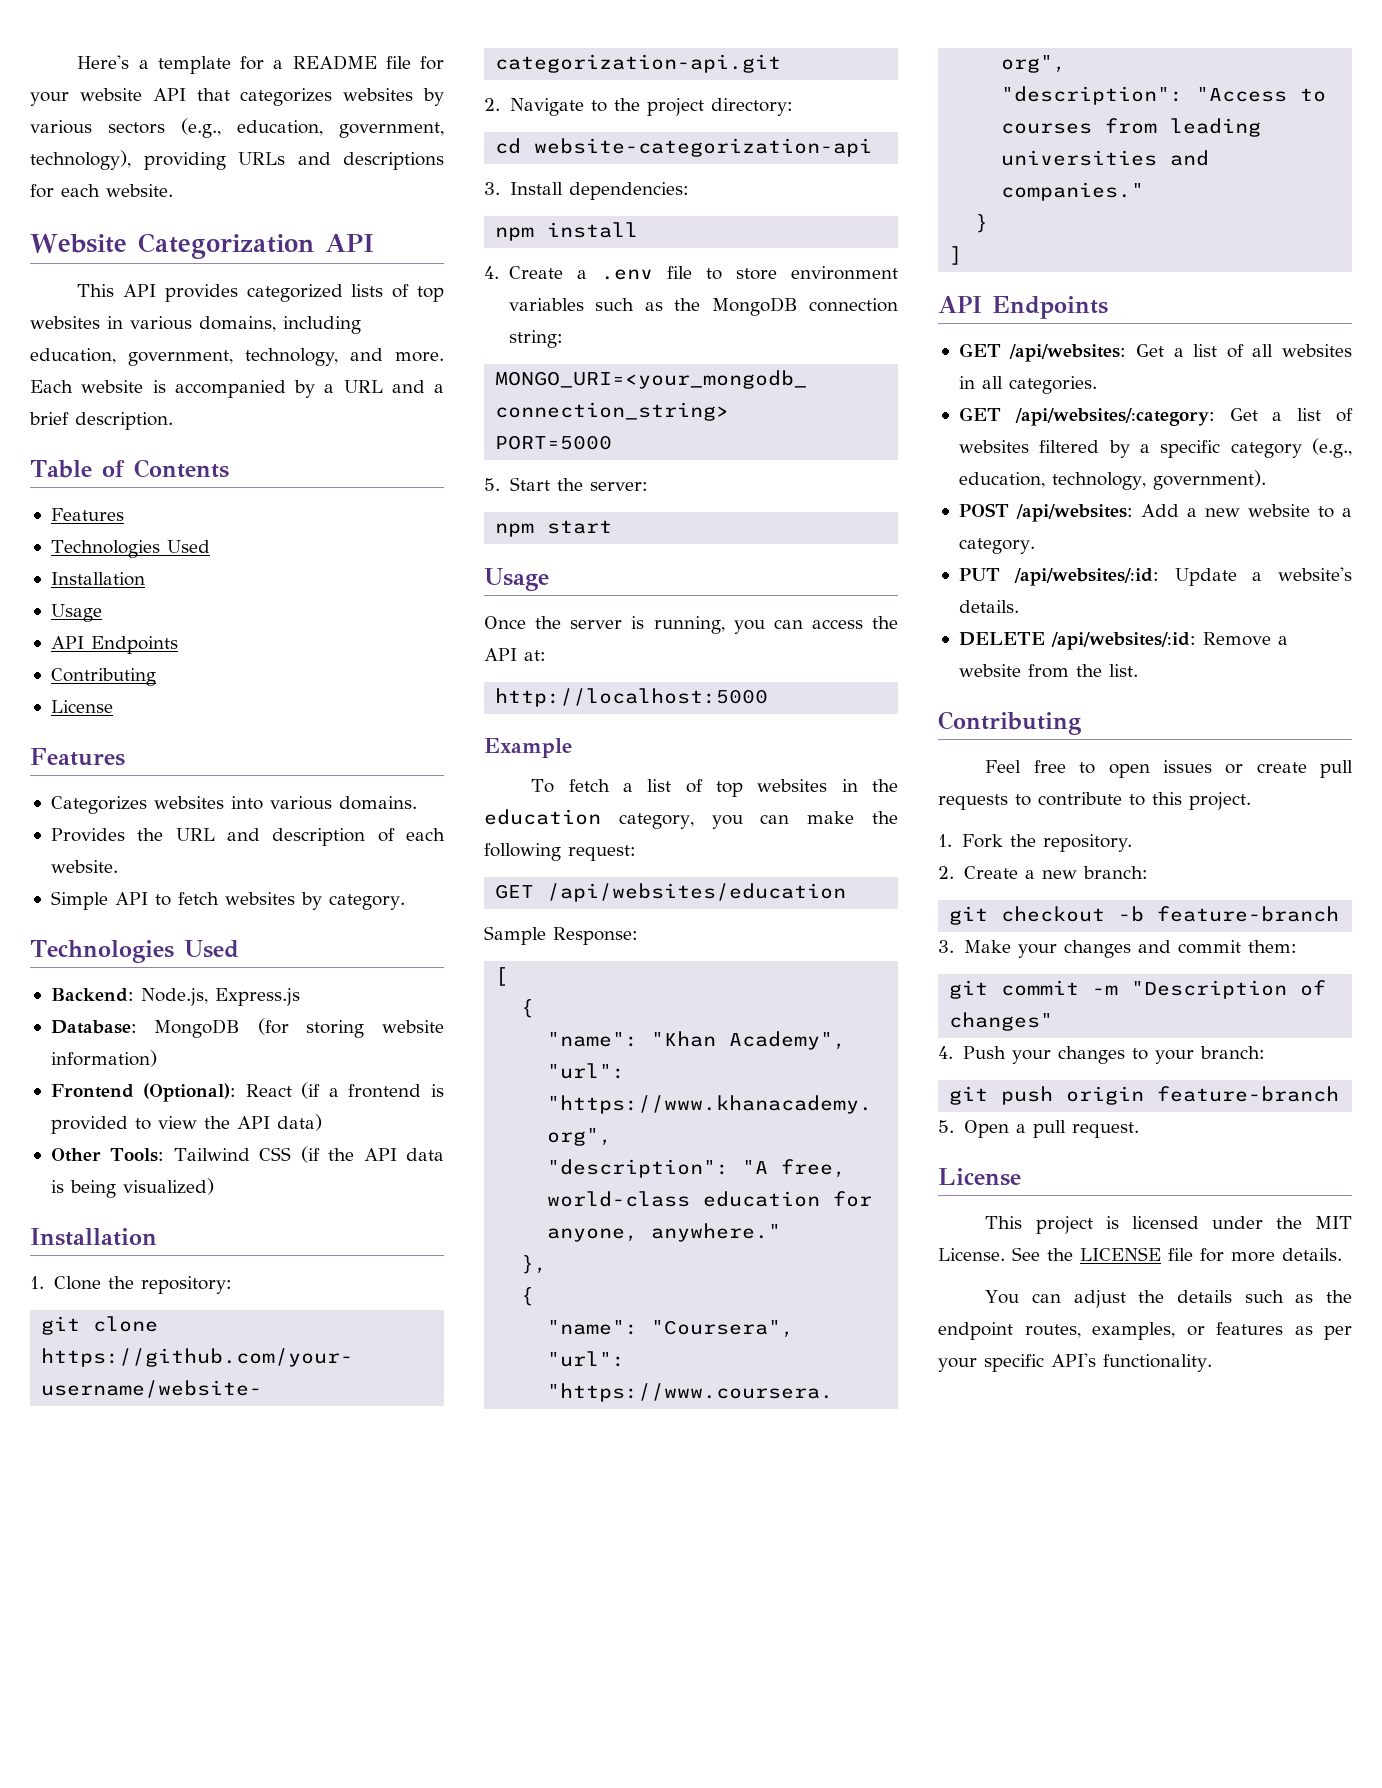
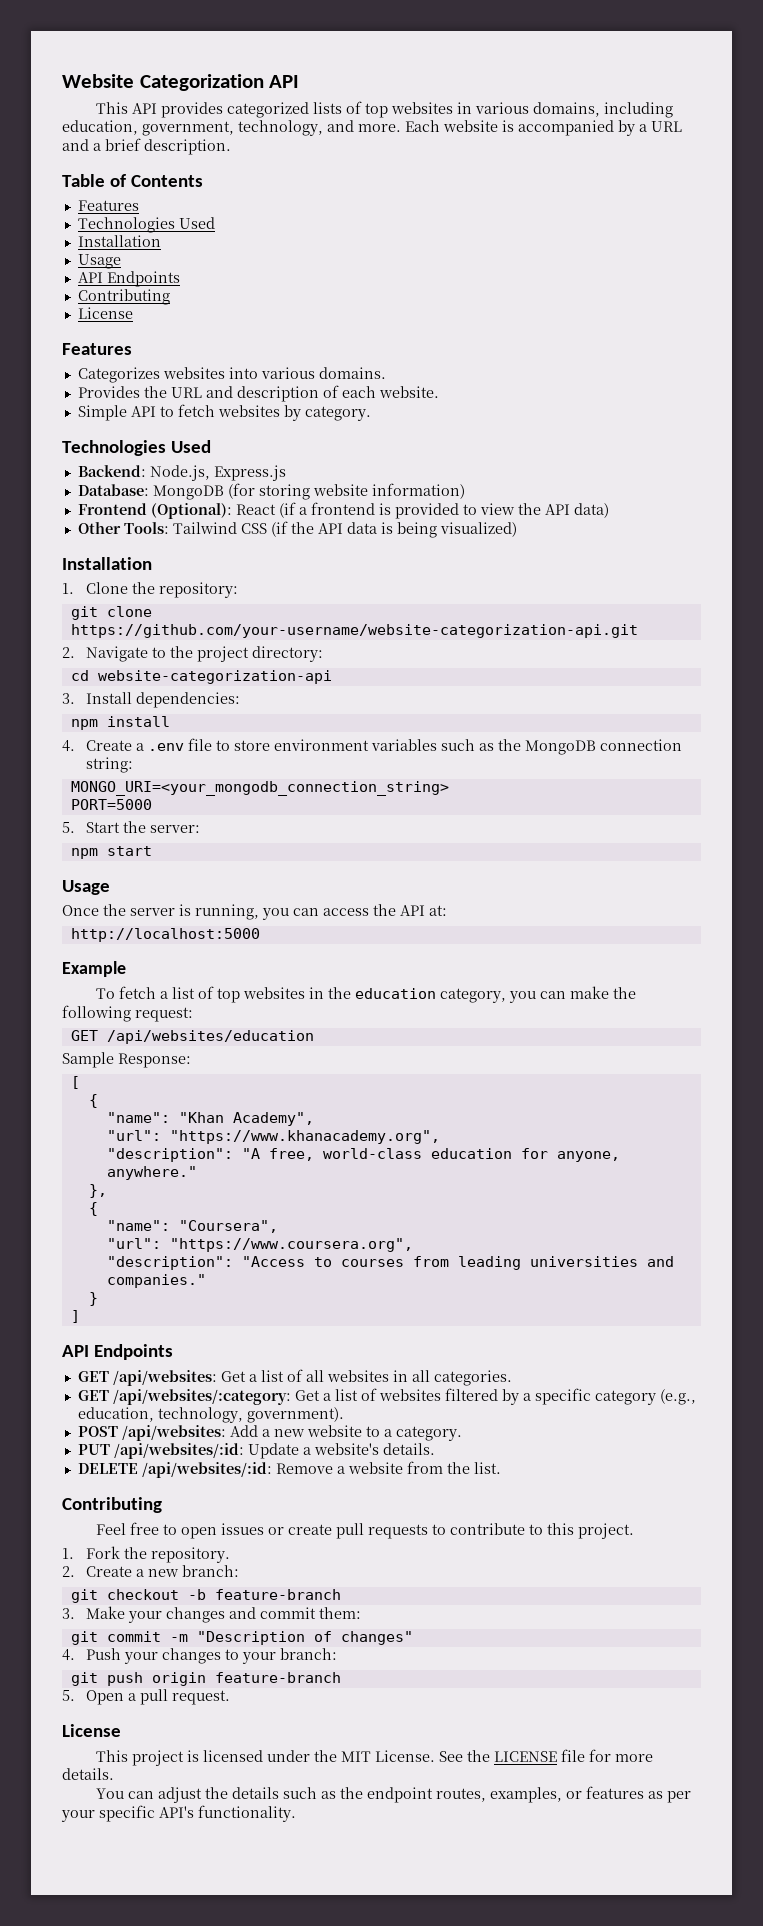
- Here's a template for a README file for your website API that categorizes websites by various sectors (e.g., education, government, technology), providing URLs and descriptions for each website.

